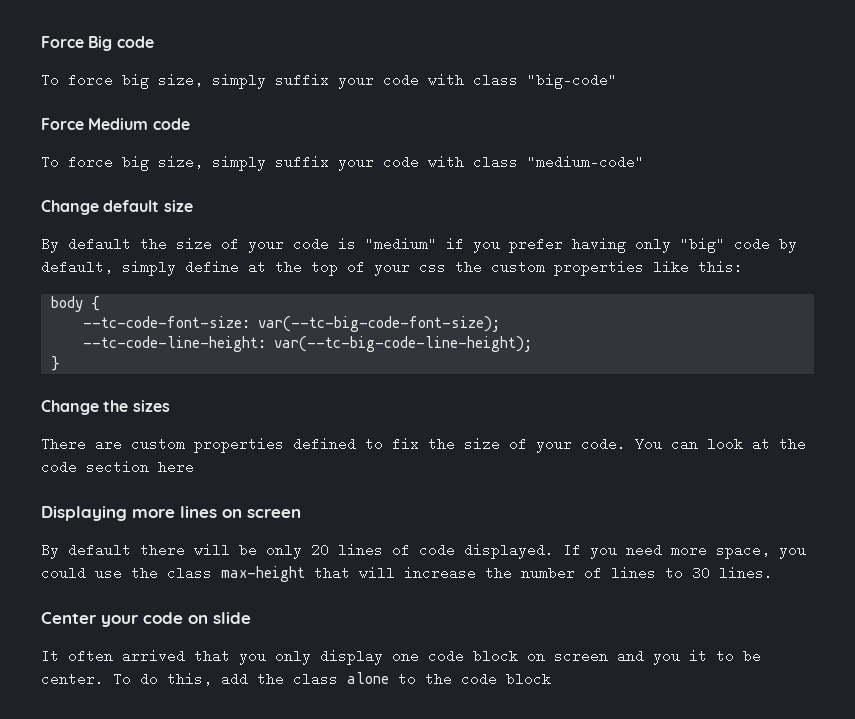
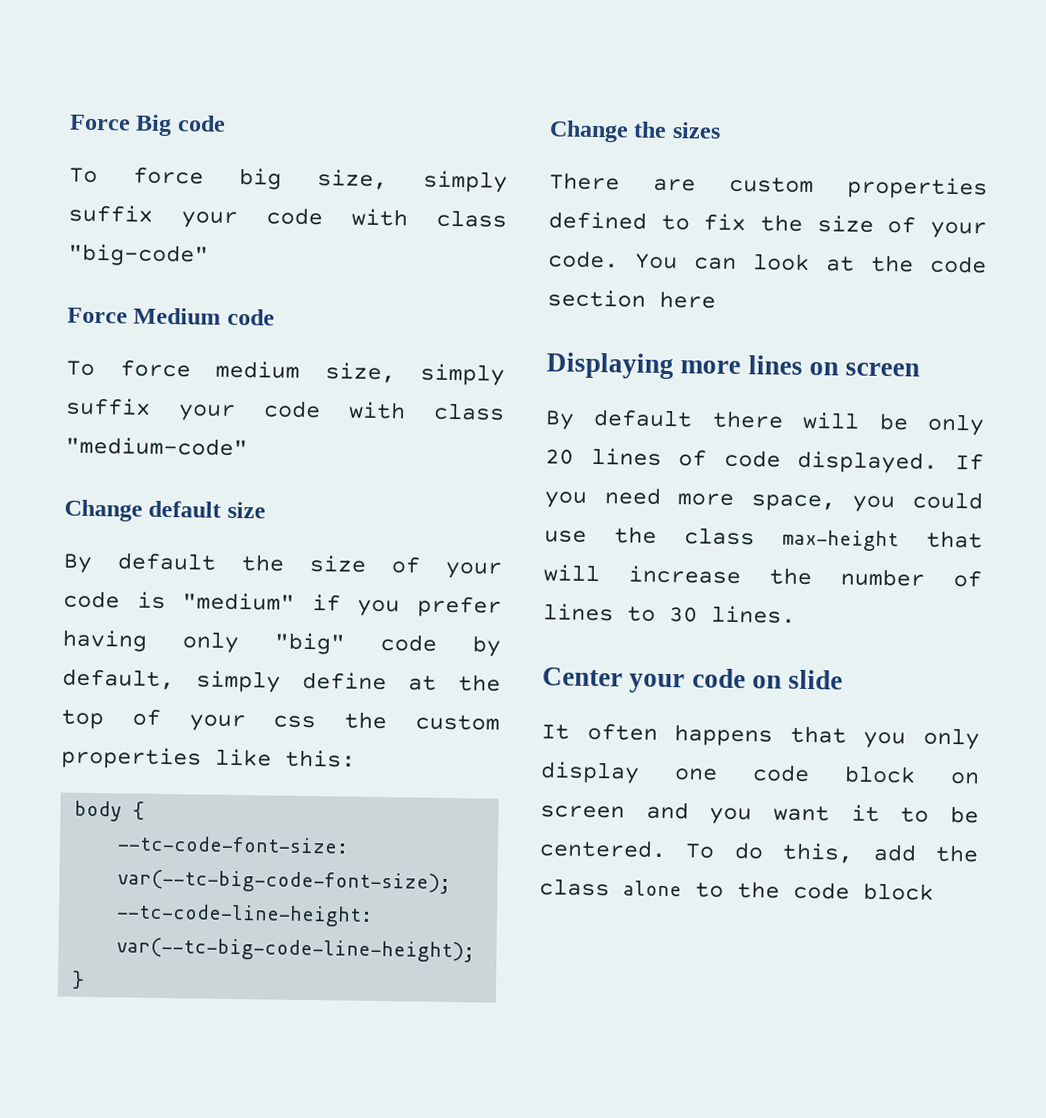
- To force big size, simply suffix your code with class "medium-code"
+ To force medium size, simply suffix your code with class "medium-code"
- It often arrived that you only display one code block on screen and you it to be center.
+ It often happens that you only display one code block on screen and you want it to be centered.

